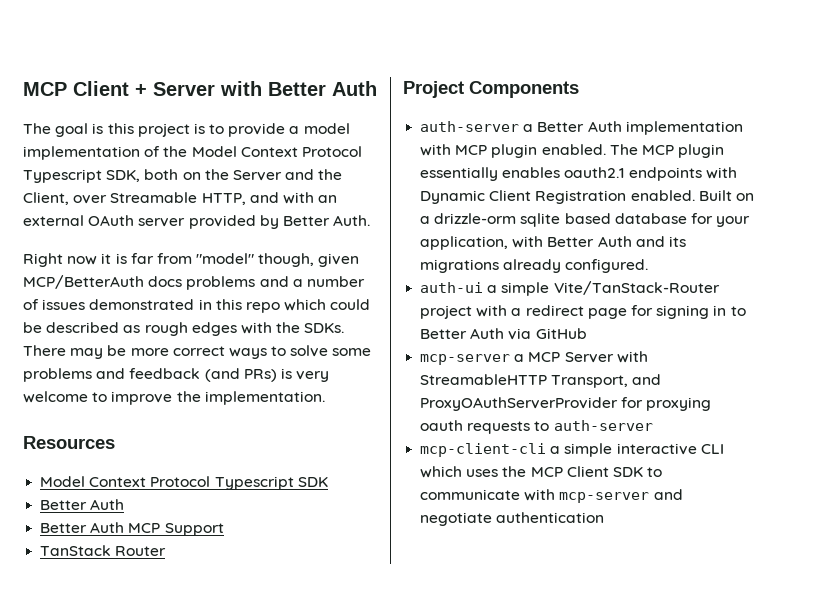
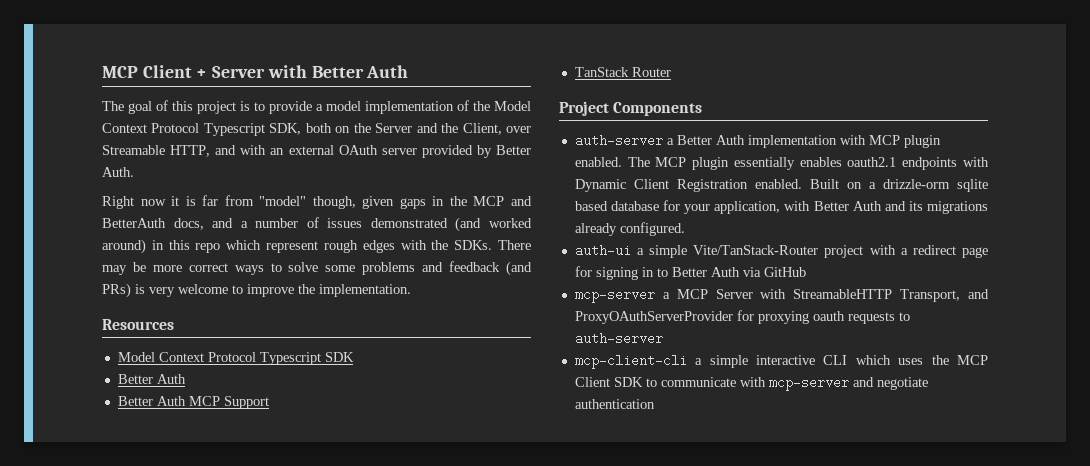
- The goal is this project is to provide a model implementation of the Model Context Protocol Typescript SDK, both on the Server and the Client, over Streamable HTTP, and with an external OAuth server provided by Better Auth.
+ The goal of this project is to provide a model implementation of the Model Context Protocol Typescript SDK, both on the Server and the Client, over Streamable HTTP, and with an external OAuth server provided by Better Auth.
- Right now it is far from "model" though, given MCP/BetterAuth docs problems and a number of issues demonstrated in this repo which could be described as rough edges with the SDKs.
+ Right now it is far from "model" though, given gaps in the MCP and BetterAuth docs, and a number of issues demonstrated (and worked around) in this repo which represent rough edges with the SDKs.

